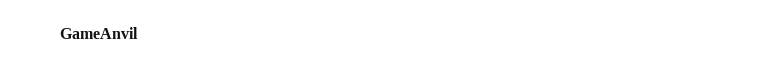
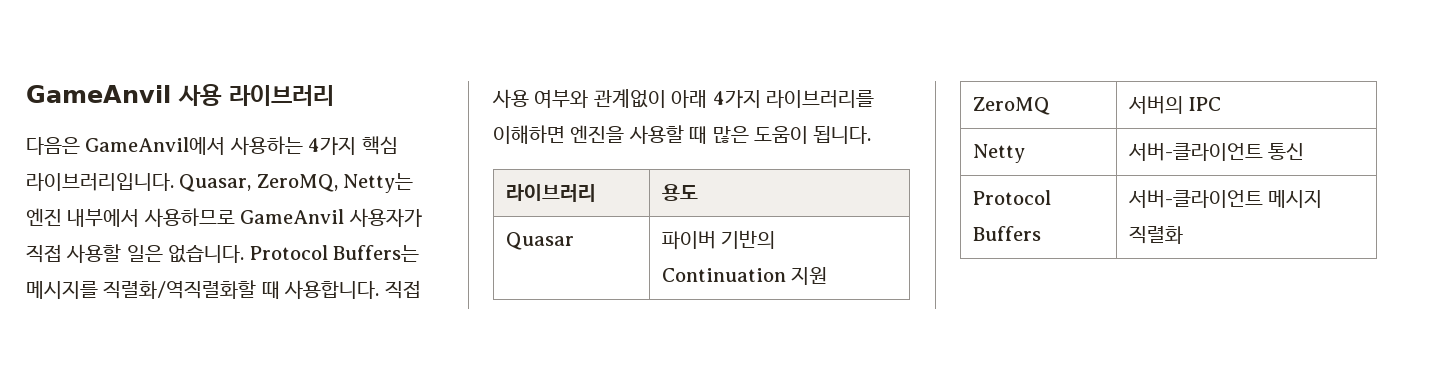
- GameAnvil
+ GameAnvil 사용 라이브러리
+ 다음은 GameAnvil에서 사용하는 4가지 핵심 라이브러리입니다. Quasar, ZeroMQ, Netty는 엔진 내부에서 사용하므로 GameAnvil 사용자가 직접 사용할 일은 없습니다. Protocol Buffers는 메시지를 직렬화/역직렬화할 때 사용합니다. 직접 사용 여부와 관계없이 아래 4가지 라이브러리를 이해하면 엔진을 사용할 때 많은 도움이 됩니다.
+ 라이브러리 | 용도
+ Quasar | 파이버 기반의 Continuation 지원
+ ZeroMQ | 서버의 IPC
+ Netty | 서버-클라이언트 통신
+ Protocol Buffers | 서버-클라이언트 메시지 직렬화

